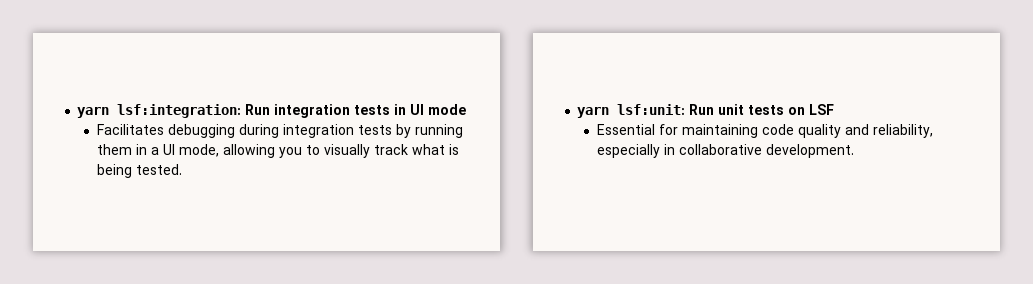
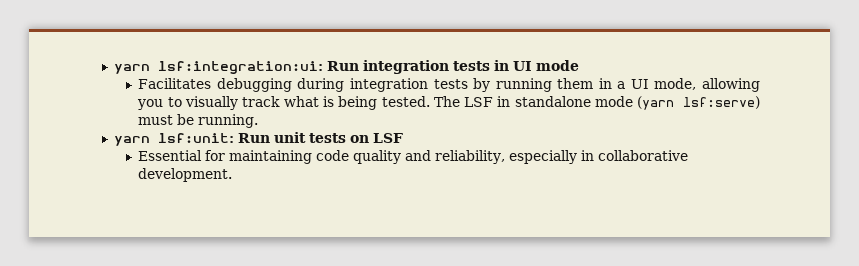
- yarn lsf:integration: Run integration tests in UI mode
+ yarn lsf:integration:ui: Run integration tests in UI mode
+ The LSF in standalone mode (yarn lsf:serve) must be running.

